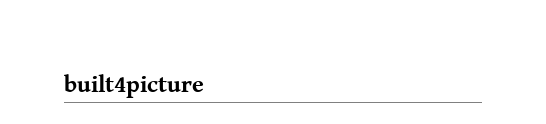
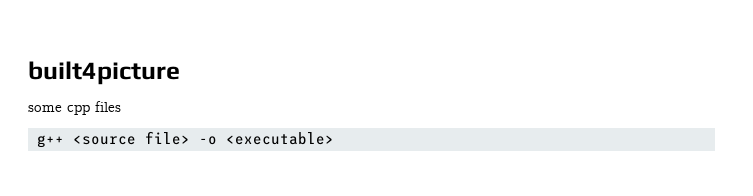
+ some cpp files
+ g++ <source file> -o <executable>

